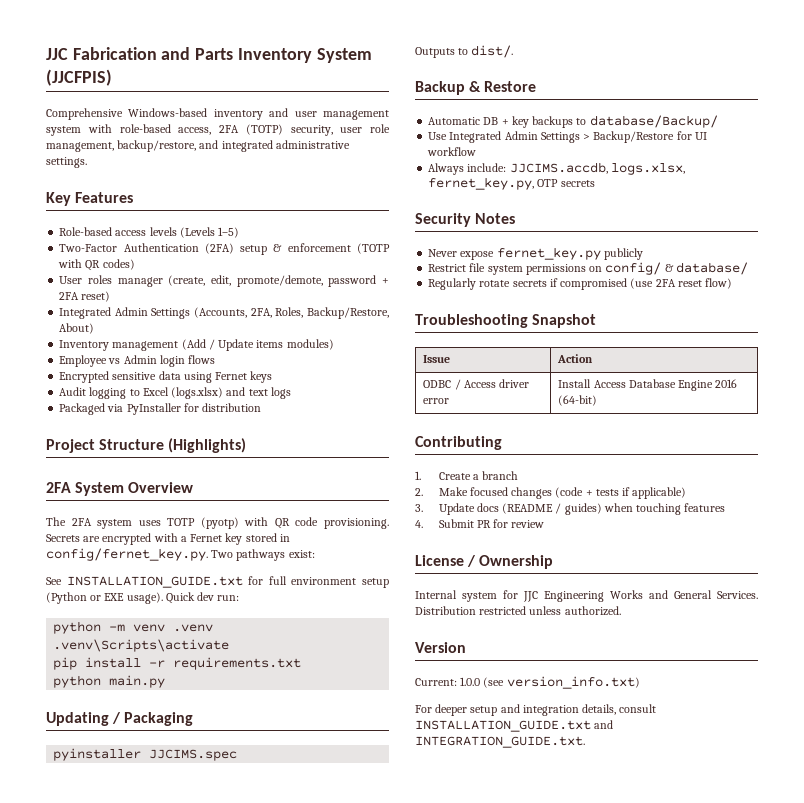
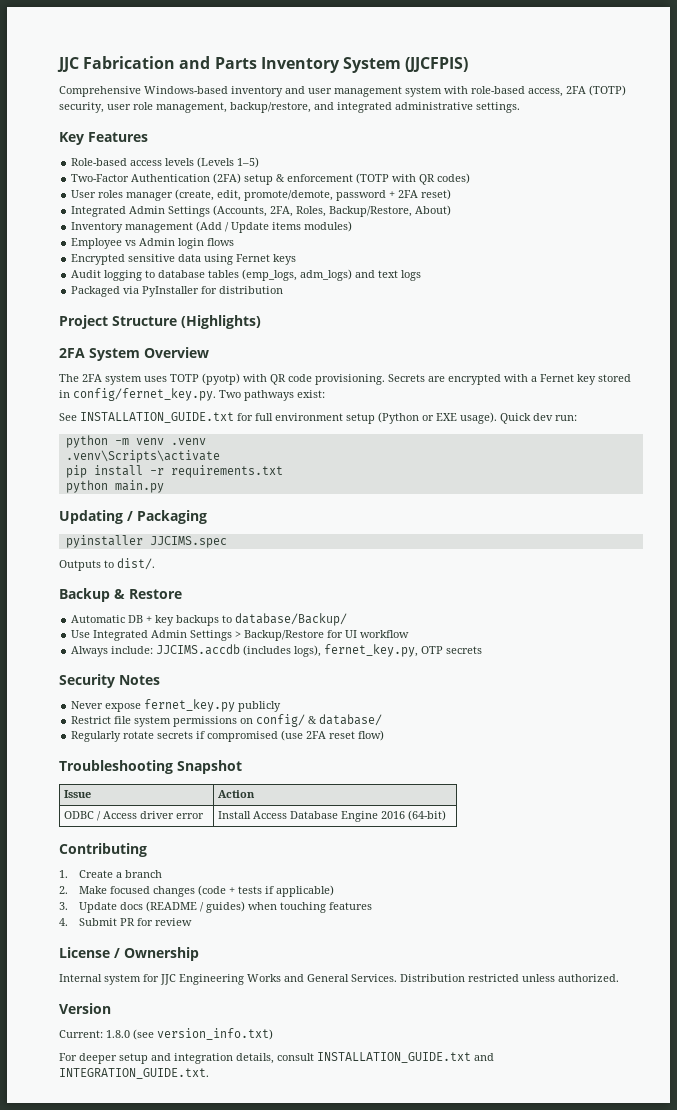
- Audit logging to Excel (logs.xlsx) and text logs
+ Audit logging to database tables (emp_logs, adm_logs) and text logs
- Always include: JJCIMS.accdb, logs.xlsx, fernet_key.py, OTP secrets
+ Always include: JJCIMS.accdb (includes logs), fernet_key.py, OTP secrets
- Current: 1.0.0 (see version_info.txt)
+ Current: 1.8.0 (see version_info.txt)

